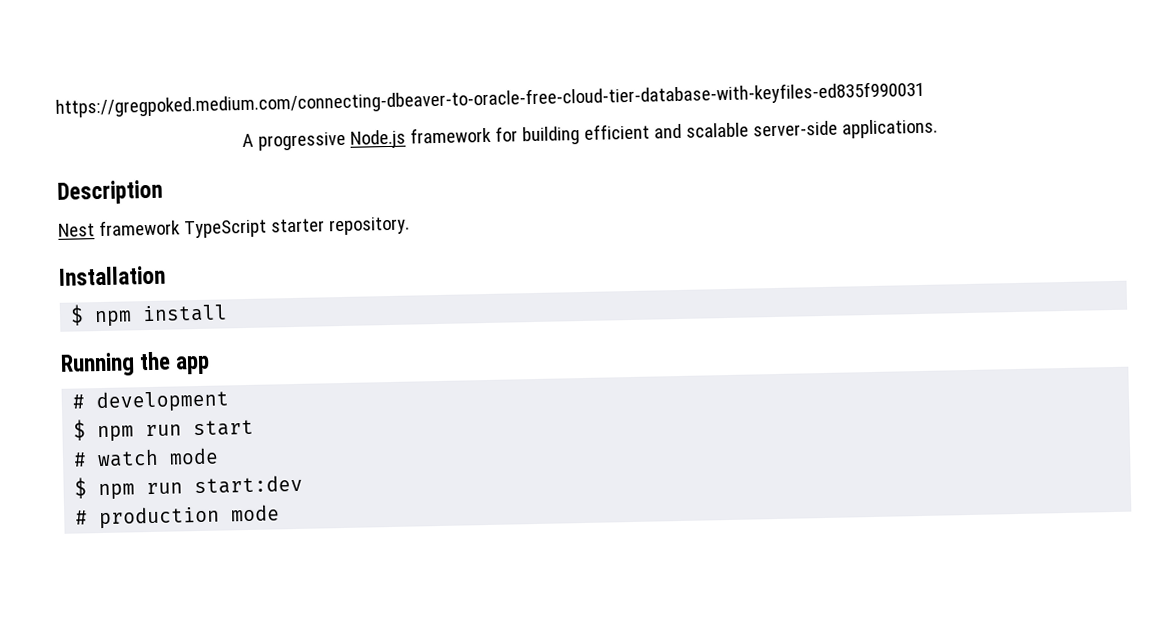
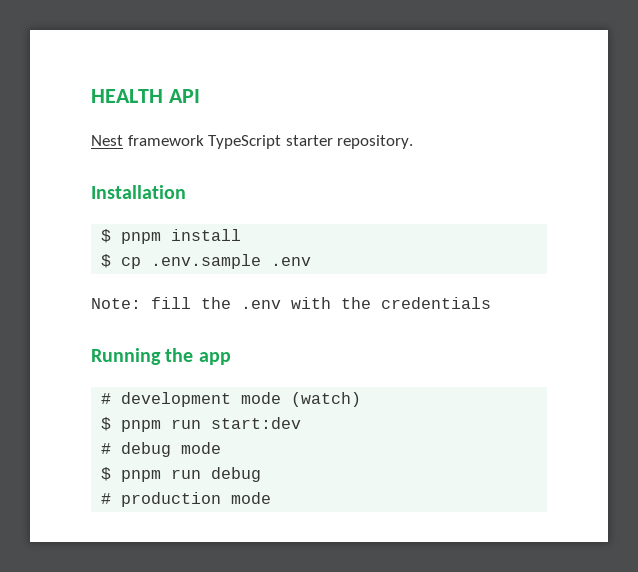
- https://gregpoked.medium.com/connecting-dbeaver-to-oracle-free-cloud-tier-database-with-keyfiles-ed835f990031
- A progressive Node.js framework for building efficient and scalable server-side applications.
- Description
+ HEALTH API
- $ npm install
+ $ pnpm install
+ $ cp .env.sample .env
+ Note: fill the .env with the credentials
- # development
- $ npm run start
- # watch mode
- $ npm run start:dev
+ # development mode (watch)
+ $ pnpm run start:dev
+ # debug mode
+ $ pnpm run debug

